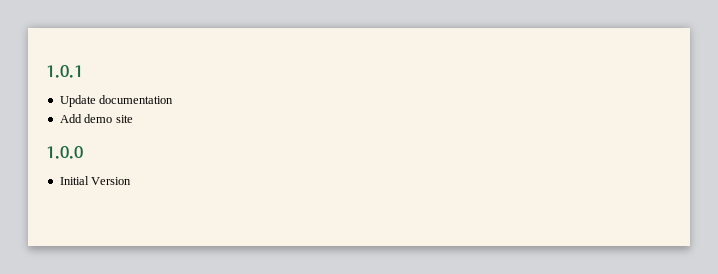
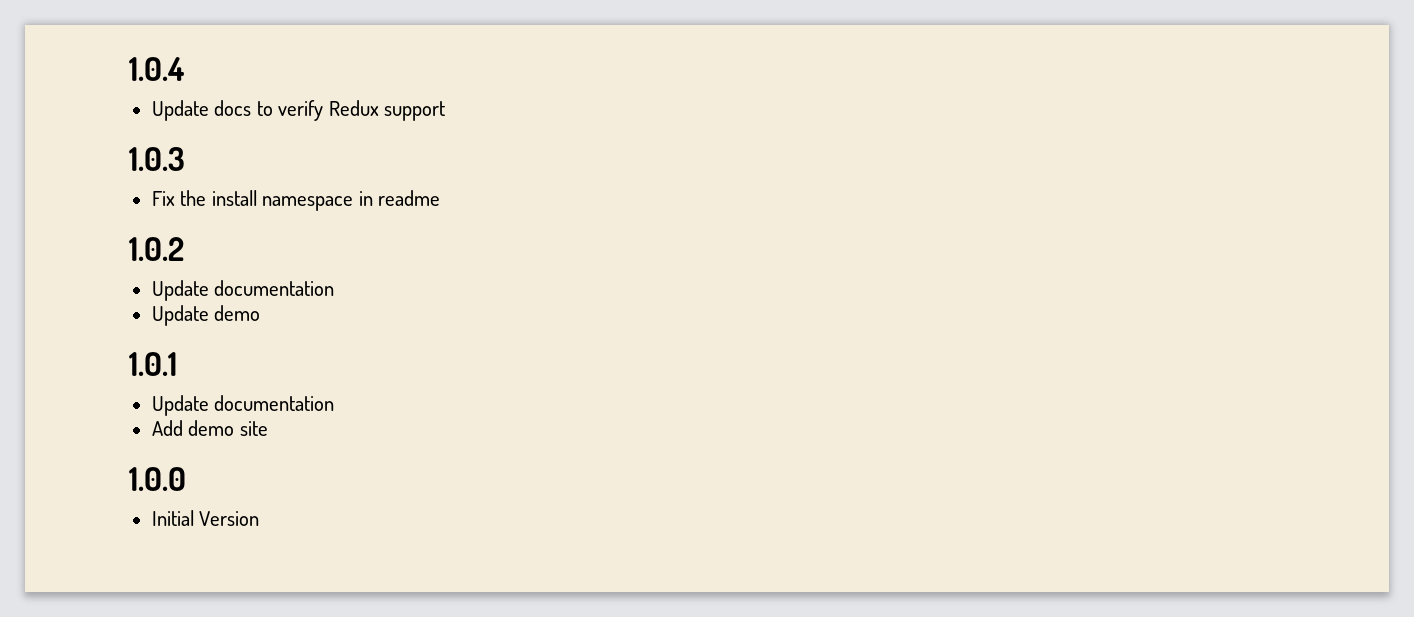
+ 1.0.4
+ Update docs to verify Redux support
+ 1.0.3
+ Fix the install namespace in readme
+ 1.0.2
+ Update documentation
+ Update demo

